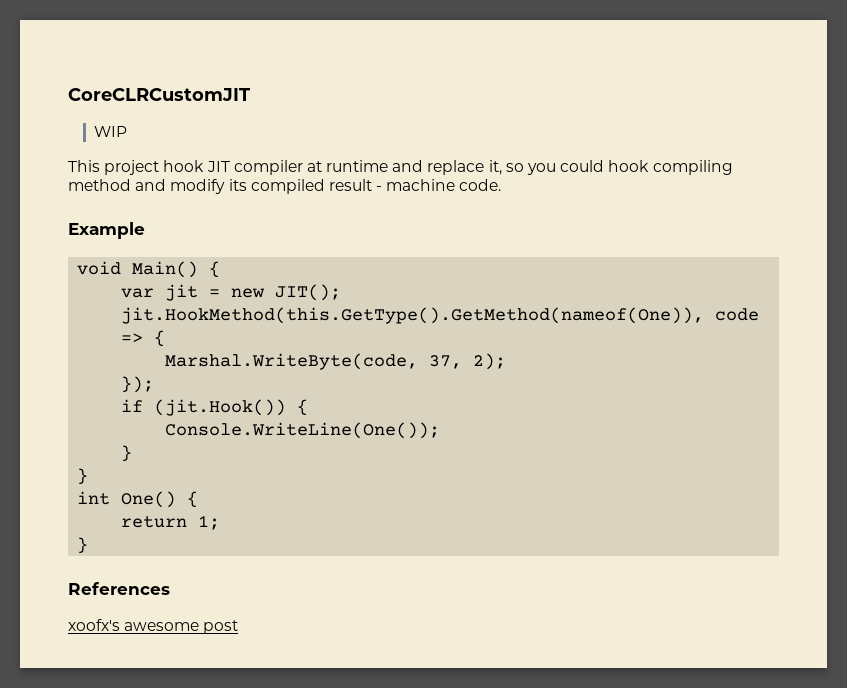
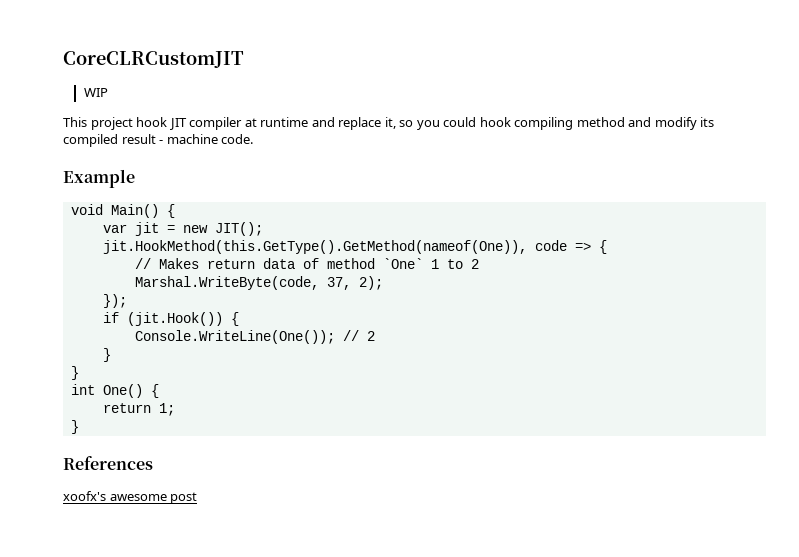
+ // Makes return data of method `One` 1 to 2
- Console.WriteLine(One());
+ Console.WriteLine(One()); // 2

